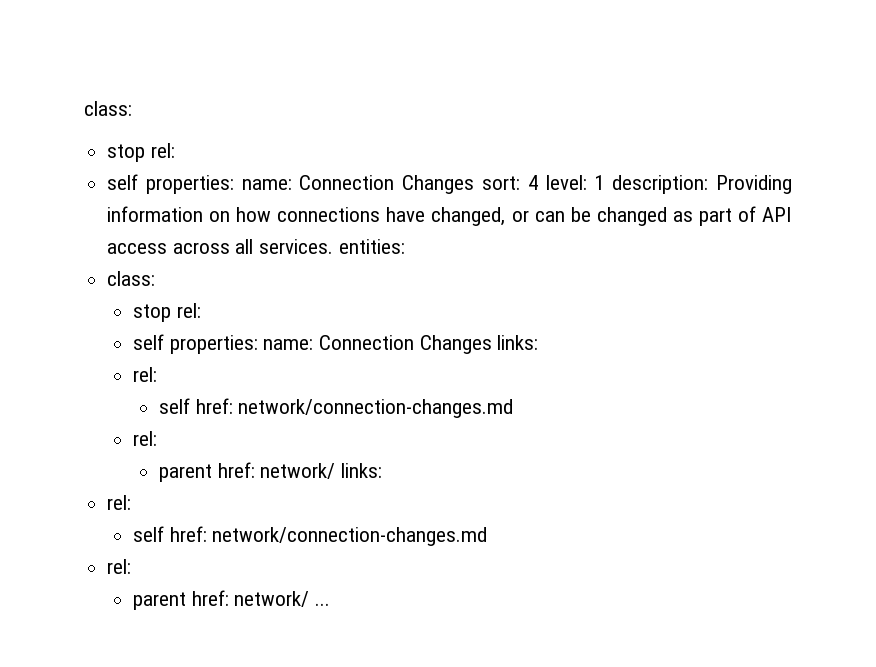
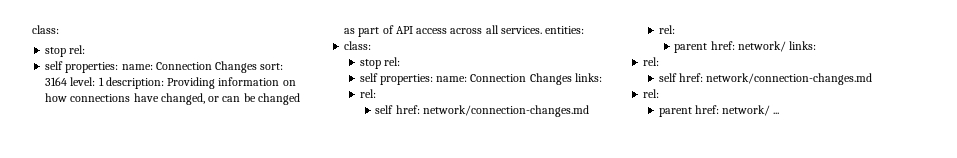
- self properties: name: Connection Changes sort: 4 level: 1 description: Providing information on how connections have changed, or can be changed as part of API access across all services. entities:
+ self properties: name: Connection Changes sort: 3164 level: 1 description: Providing information on how connections have changed, or can be changed as part of API access across all services. entities:

